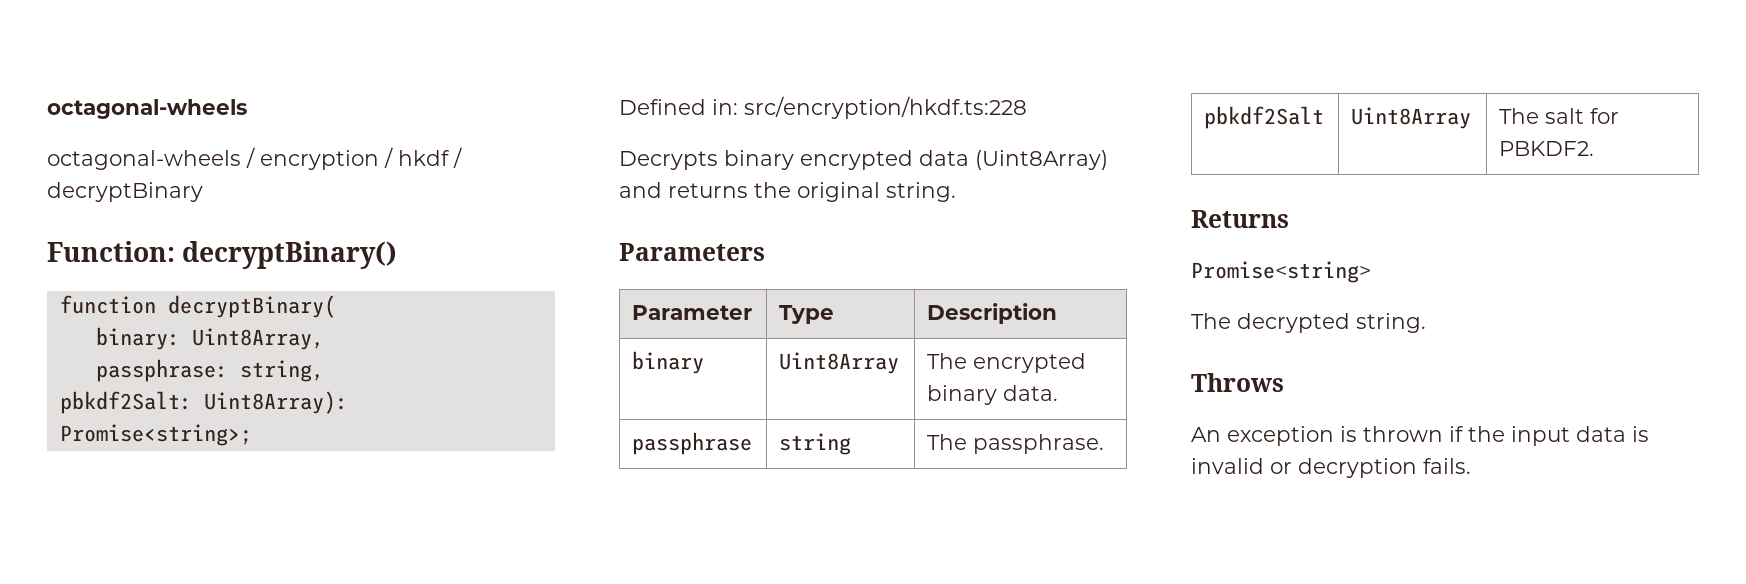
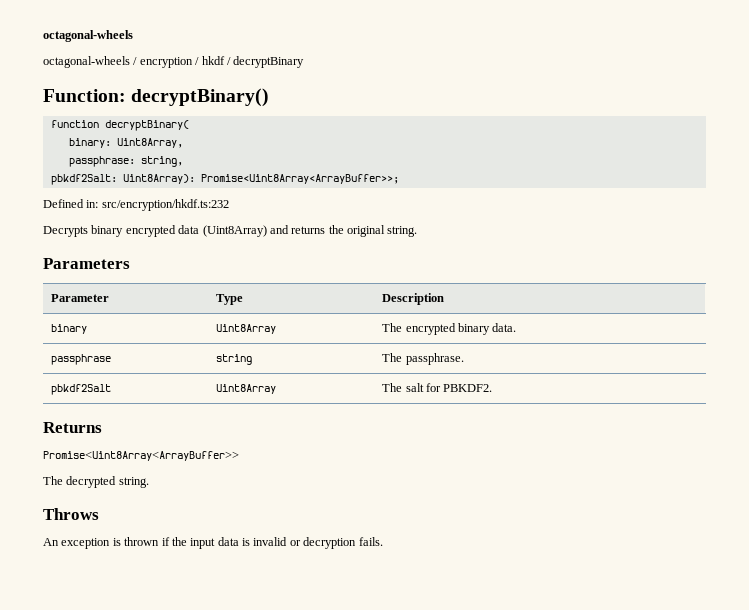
- pbkdf2Salt: Uint8Array): Promise<string>;
+ pbkdf2Salt: Uint8Array): Promise<Uint8Array<ArrayBuffer>>;
- Defined in: src/encryption/hkdf.ts:228
+ Defined in: src/encryption/hkdf.ts:232
- Promise<string>
+ Promise<Uint8Array<ArrayBuffer>>

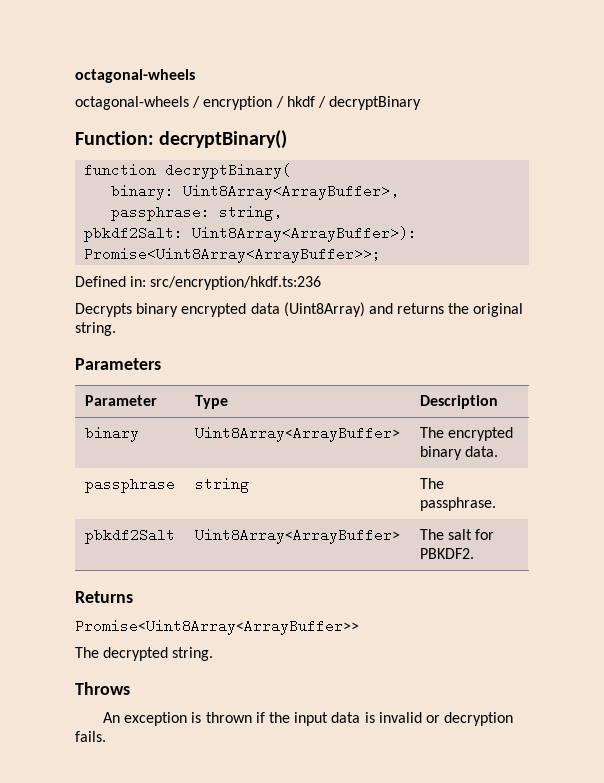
- binary: Uint8Array,
+ binary: Uint8Array<ArrayBuffer>,
- pbkdf2Salt: Uint8Array): Promise<Uint8Array<ArrayBuffer>>;
+ pbkdf2Salt: Uint8Array<ArrayBuffer>): Promise<Uint8Array<ArrayBuffer>>;
- Defined in: src/encryption/hkdf.ts:232
+ Defined in: src/encryption/hkdf.ts:236
- binary | Uint8Array | The encrypted binary data.
+ binary | Uint8Array<ArrayBuffer> | The encrypted binary data.
- pbkdf2Salt | Uint8Array | The salt for PBKDF2.
+ pbkdf2Salt | Uint8Array<ArrayBuffer> | The salt for PBKDF2.

